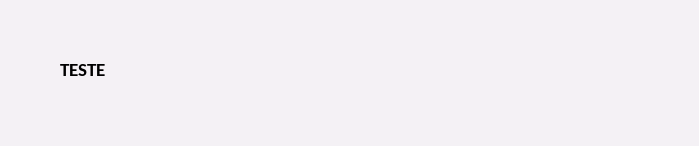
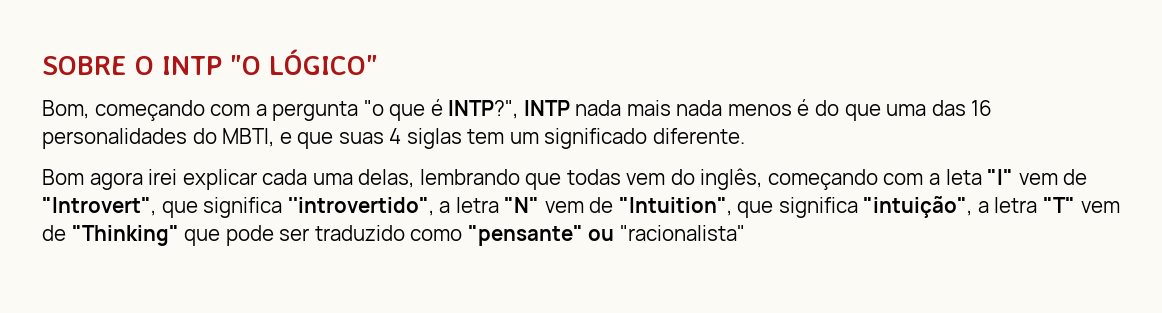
- TESTE
+ SOBRE O INTP "O LÓGICO"
+ Bom, começando com a pergunta "o que é INTP?", INTP nada mais nada menos é do que uma das 16 personalidades do MBTI, e que suas 4 siglas tem um significado diferente.
+ Bom agora irei explicar cada uma delas, lembrando que todas vem do inglês, começando com a leta "I" vem de "Introvert", que significa ''introvertido", a letra "N" vem de "Intuition", que significa "intuição", a letra "T" vem de "Thinking" que pode ser traduzido como "pensante" ou "racionalista"

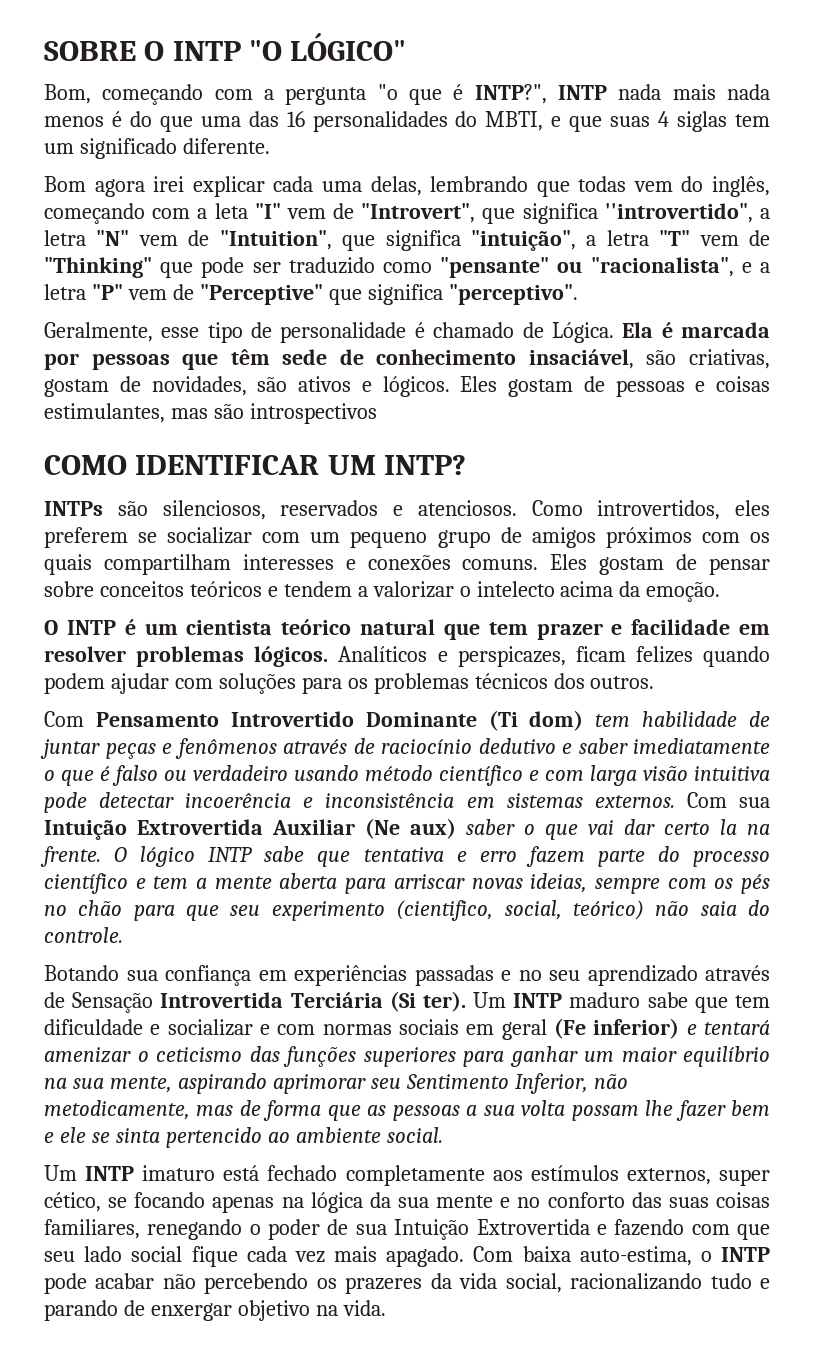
- Bom agora irei explicar cada uma delas, lembrando que todas vem do inglês, começando com a leta "I" vem de "Introvert", que significa ''introvertido", a letra "N" vem de "Intuition", que significa "intuição", a letra "T" vem de "Thinking" que pode ser traduzido como "pensante" ou "racionalista"
+ Bom agora irei explicar cada uma delas, lembrando que todas vem do inglês, começando com a leta "I" vem de "Introvert", que significa ''introvertido", a letra "N" vem de "Intuition", que significa "intuição", a letra "T" vem de "Thinking" que pode ser traduzido como "pensante" ou "racionalista", e a letra "P" vem de "Perceptive" que significa "perceptivo".
+ Geralmente, esse tipo de personalidade é chamado de Lógica. Ela é marcada por pessoas que têm sede de conhecimento insaciável, são criativas, gostam de novidades, são ativos e lógicos. Eles gostam de pessoas e coisas estimulantes, mas são introspectivos
+ COMO IDENTIFICAR UM INTP?
+ INTPs são silenciosos, reservados e atenciosos. Como introvertidos, eles preferem se socializar com um pequeno grupo de amigos próximos com os quais compartilham interesses e conexões comuns. Eles gostam de pensar sobre conceitos teóricos e tendem a valorizar o intelecto acima da emoção.
+ O INTP é um cientista teórico natural que tem prazer e facilidade em resolver problemas lógicos. Analíticos e perspicazes, ficam felizes quando podem ajudar com soluções para os problemas técnicos dos outros.
+ Com Pensamento Introvertido Dominante (Ti dom) tem habilidade de juntar peças e fenômenos através de raciocínio dedutivo e saber imediatamente o que é falso ou verdadeiro usando método científico e com larga visão intuitiva pode detectar incoerência e inconsistência em sistemas externos. Com sua Intuição Extrovertida Auxiliar (Ne aux) saber o que vai dar certo la na frente. O lógico INTP sabe que tentativa e erro fazem parte do processo científico e tem a mente aberta para arriscar novas ideias, sempre com os pés no chão para que seu experimento (cientifico, social, teórico) não saia do controle.
+ Botando sua confiança em experiências passadas e no seu aprendizado através de Sensação Introvertida Terciária (Si ter). Um INTP maduro sabe que tem dificuldade e socializar e com normas sociais em geral (Fe inferior) e tentará amenizar o ceticismo das funções superiores para ganhar um maior equilíbrio na sua mente, aspirando aprimorar seu Sentimento Inferior, não metodicamente, mas de forma que as pessoas a sua volta possam lhe fazer bem e ele se sinta pertencido ao ambiente social.
+ Um INTP imaturo está fechado completamente aos estímulos externos, super cético, se focando apenas na lógica da sua mente e no conforto das suas coisas familiares, renegando o poder de sua Intuição Extrovertida e fazendo com que seu lado social fique cada vez mais apagado. Com baixa auto-estima, o INTP pode acabar não percebendo os prazeres da vida social, racionalizando tudo e parando de enxergar objetivo na vida.

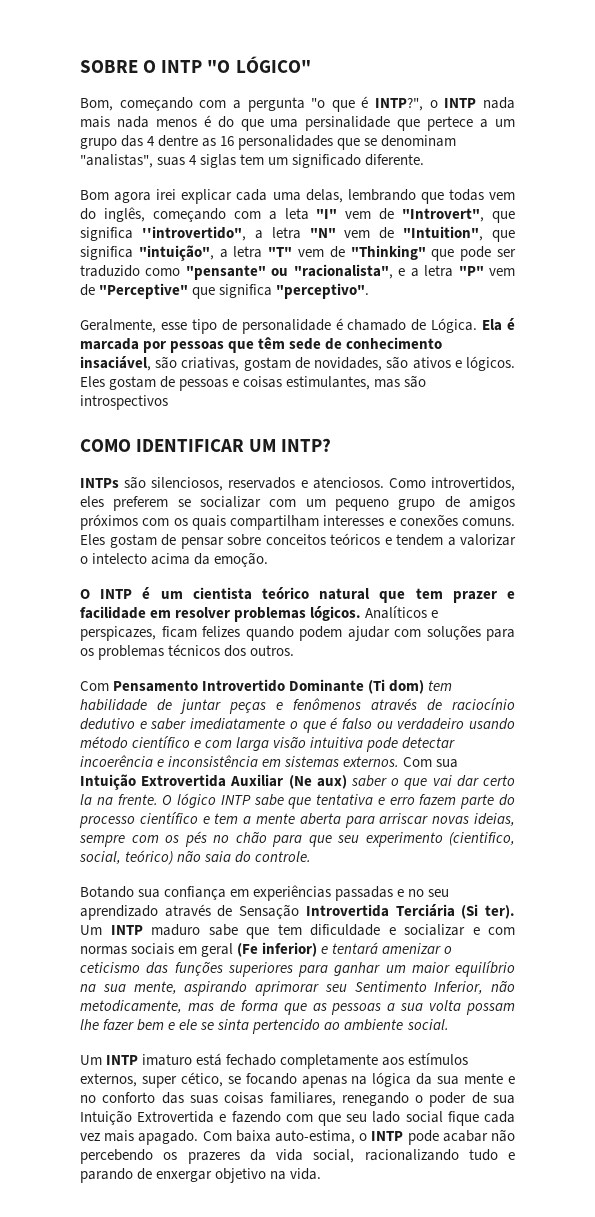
- Bom, começando com a pergunta "o que é INTP?", INTP nada mais nada menos é do que uma das 16 personalidades do MBTI, e que suas 4 siglas tem um significado diferente.
+ Bom, começando com a pergunta "o que é INTP?", o INTP nada mais nada menos é do que uma persinalidade que pertece a um grupo das 4 dentre as 16 personalidades que se denominam "analistas", suas 4 siglas tem um significado diferente.

